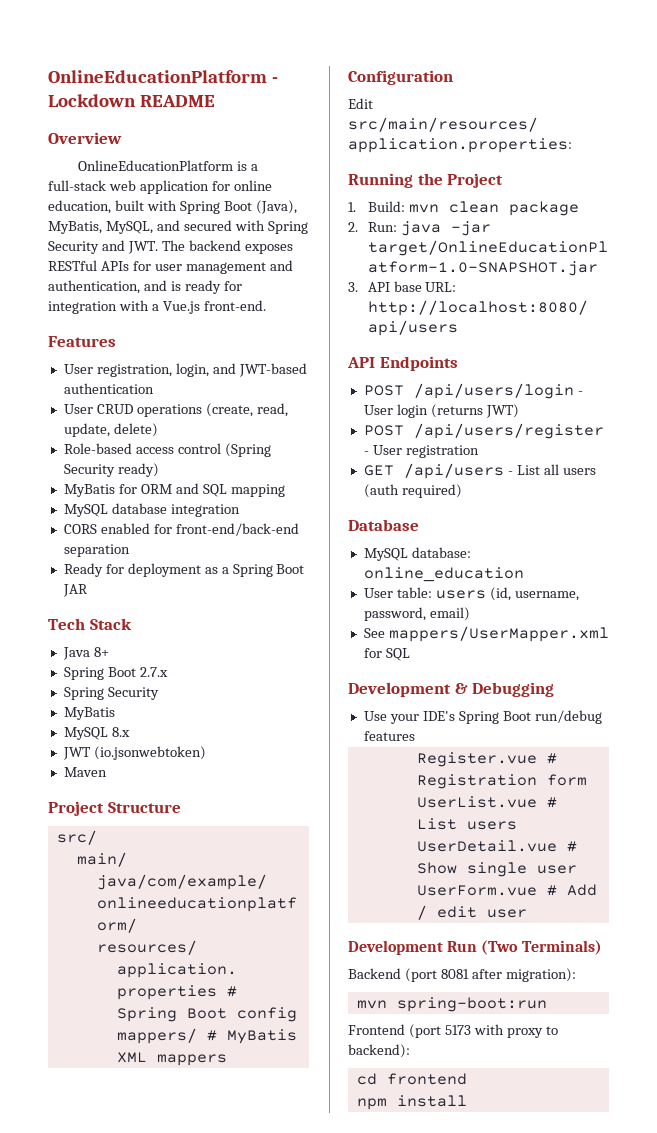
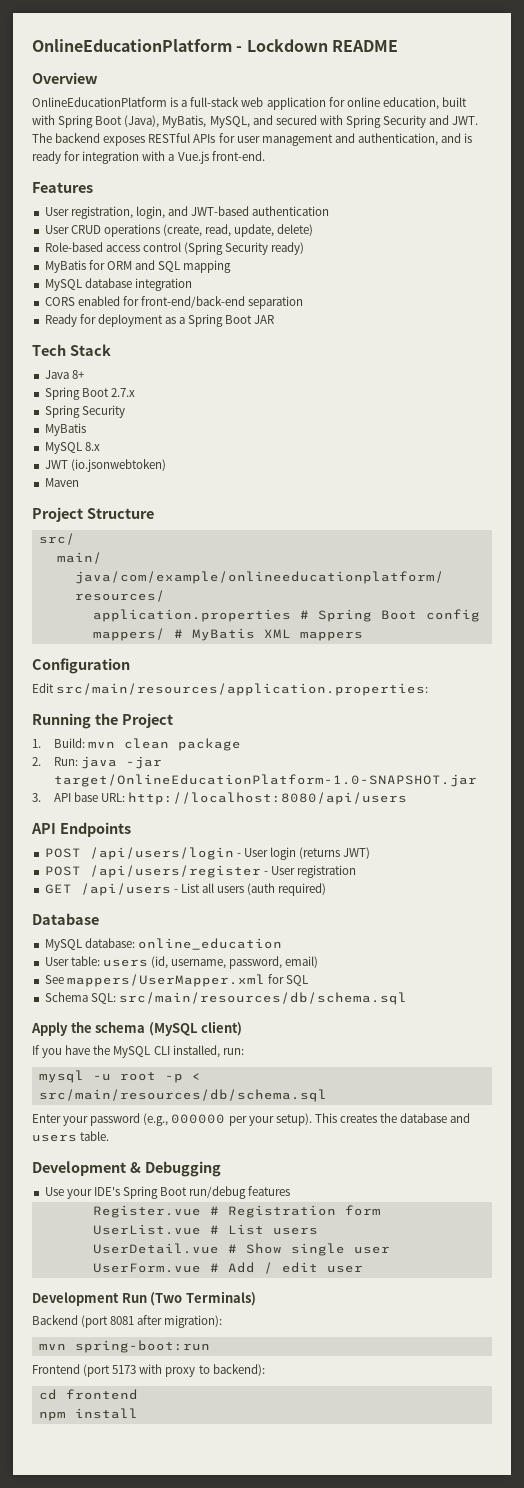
+ Schema SQL: src/main/resources/db/schema.sql
+ Apply the schema (MySQL client)
+ If you have the MySQL CLI installed, run:
+ mysql -u root -p < src/main/resources/db/schema.sql
+ Enter your password (e.g., 000000 per your setup). This creates the database and users table.

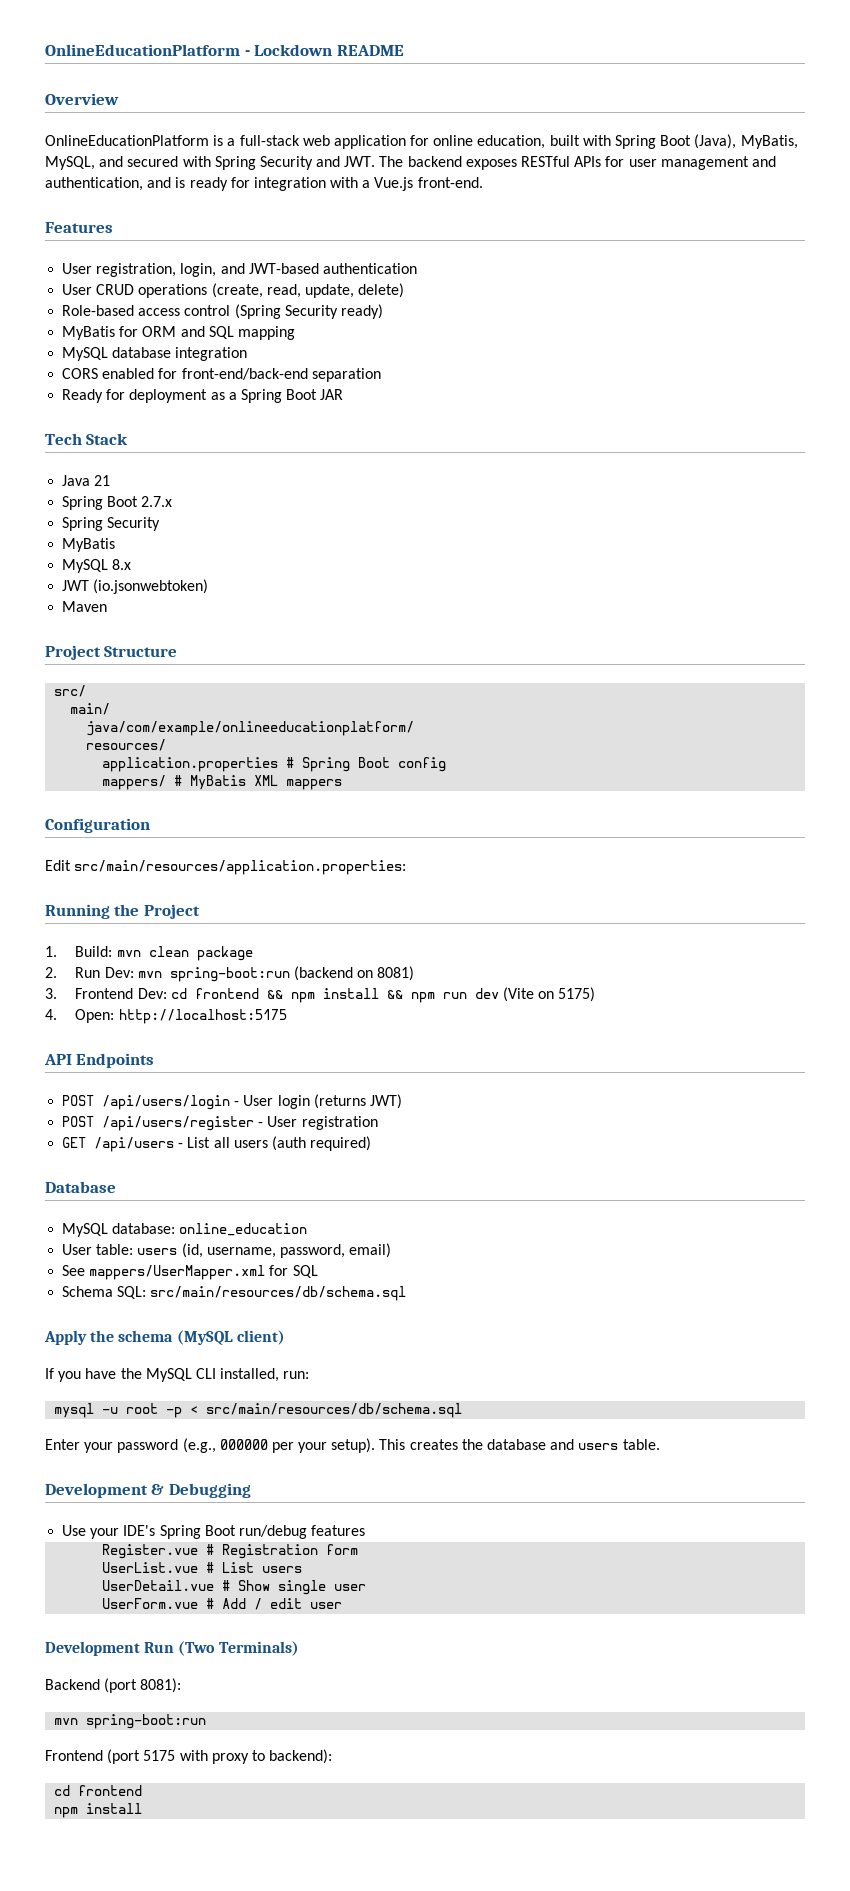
- Java 8+
+ Java 21
- 2. Run: java -jar target/OnlineEducationPlatform-1.0-SNAPSHOT.jar
- 3. API base URL: http://localhost:8080/api/users
+ 2. Run Dev: mvn spring-boot:run (backend on 8081)
+ 3. Frontend Dev: cd frontend && npm install && npm run dev (Vite on 5175)
+ 4. Open: http://localhost:5175
- Backend (port 8081 after migration):
+ Backend (port 8081):
- Frontend (port 5173 with proxy to backend):
+ Frontend (port 5175 with proxy to backend):

